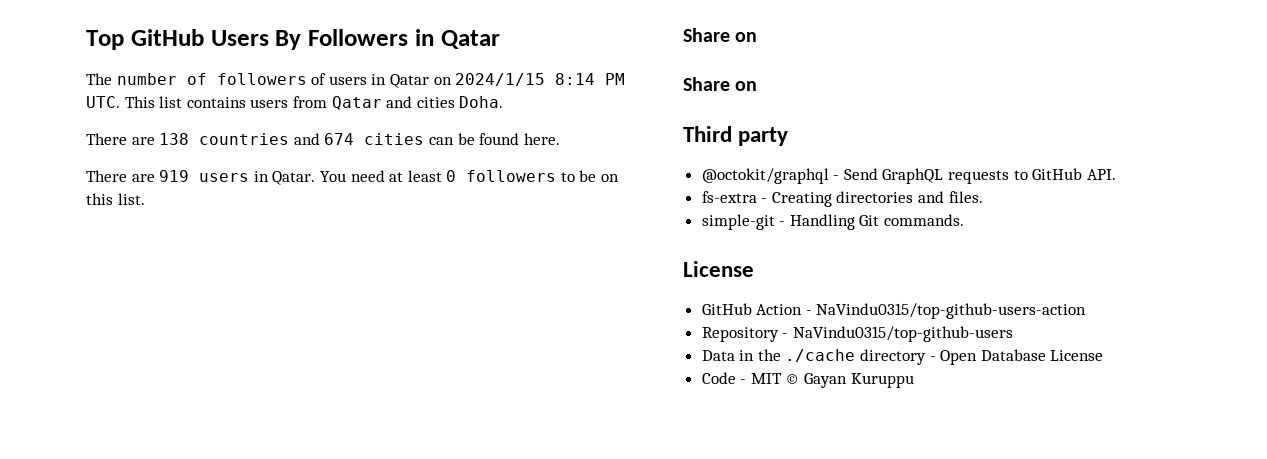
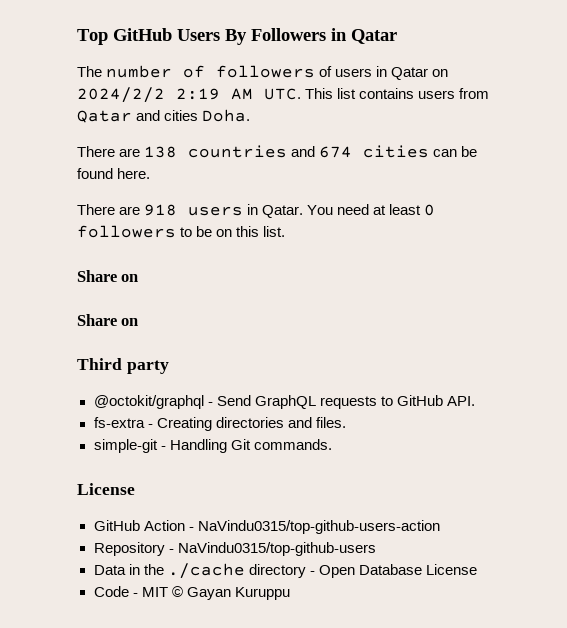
- The number of followers of users in Qatar on 2024/1/15 8:14 PM UTC. This list contains users from Qatar and cities Doha.
+ The number of followers of users in Qatar on 2024/2/2 2:19 AM UTC. This list contains users from Qatar and cities Doha.
- There are 919 users in Qatar.
+ There are 918 users in Qatar.

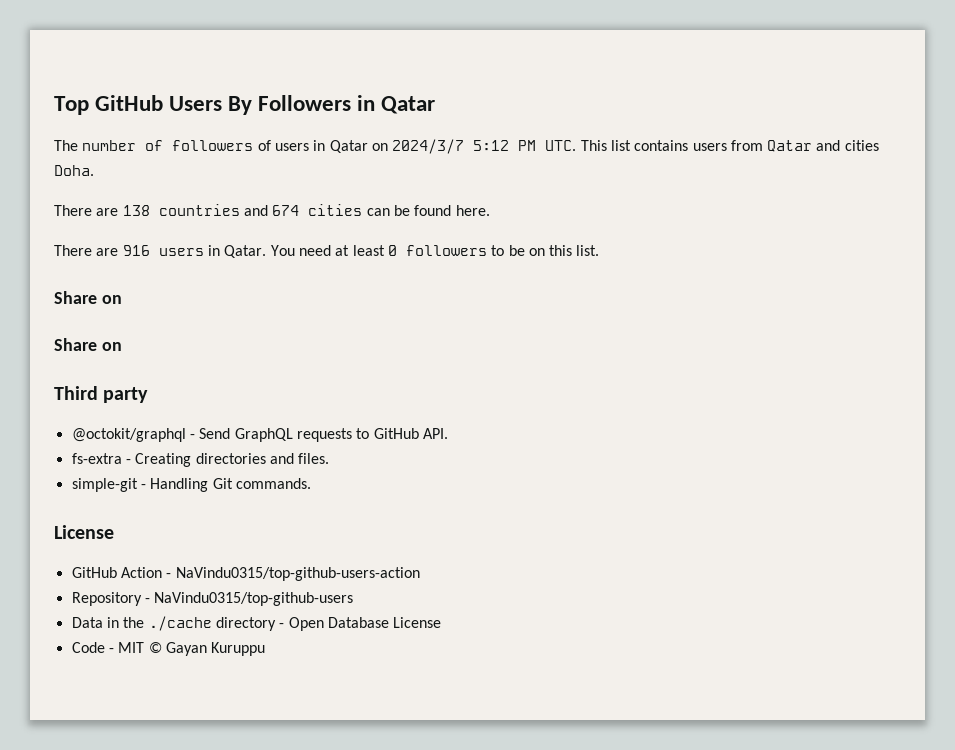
- The number of followers of users in Qatar on 2024/2/2 2:19 AM UTC. This list contains users from Qatar and cities Doha.
+ The number of followers of users in Qatar on 2024/3/7 5:12 PM UTC. This list contains users from Qatar and cities Doha.
- There are 918 users in Qatar.
+ There are 916 users in Qatar.

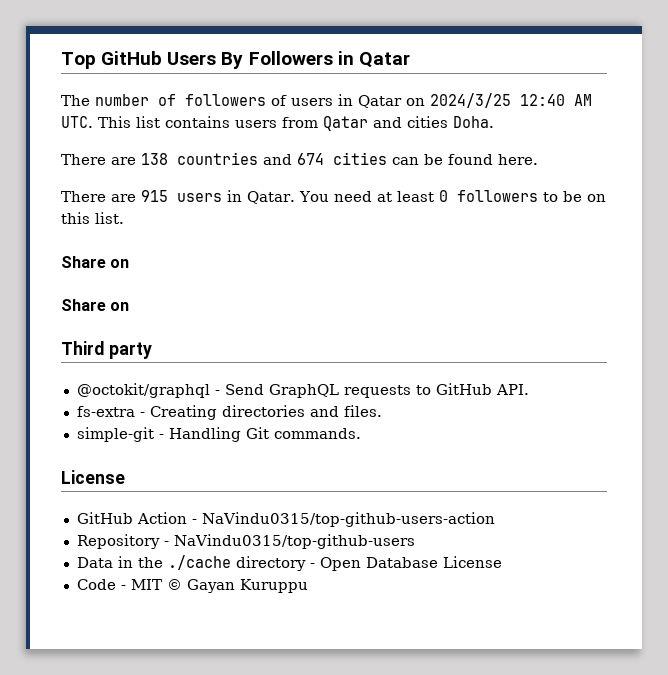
- The number of followers of users in Qatar on 2024/3/7 5:12 PM UTC. This list contains users from Qatar and cities Doha.
+ The number of followers of users in Qatar on 2024/3/25 12:40 AM UTC. This list contains users from Qatar and cities Doha.
- There are 916 users in Qatar.
+ There are 915 users in Qatar.

